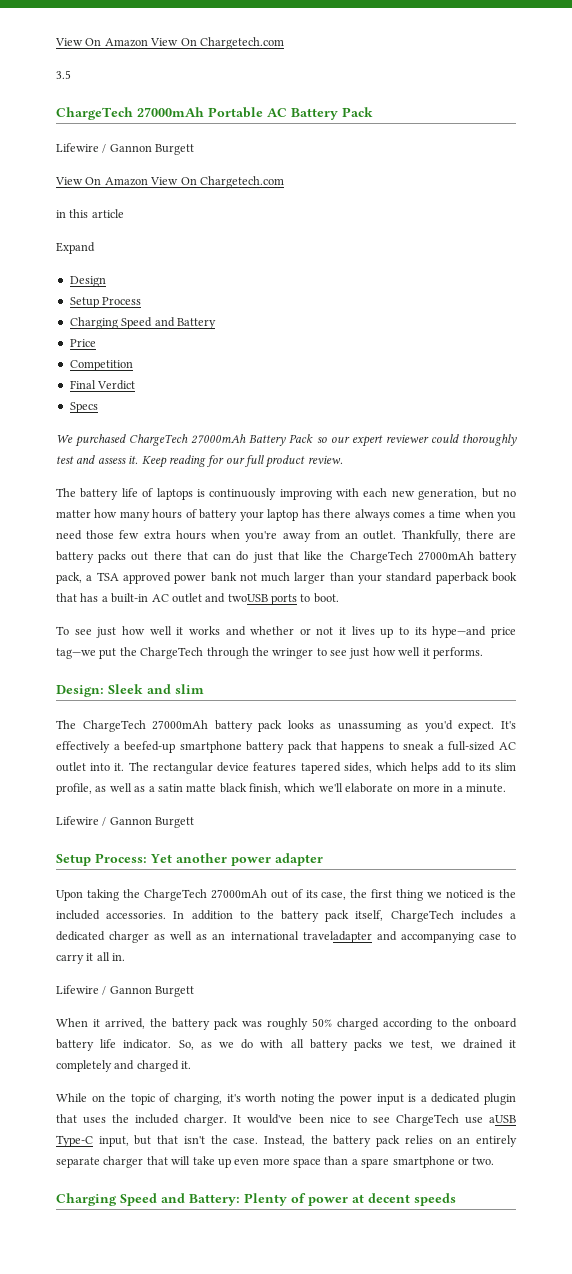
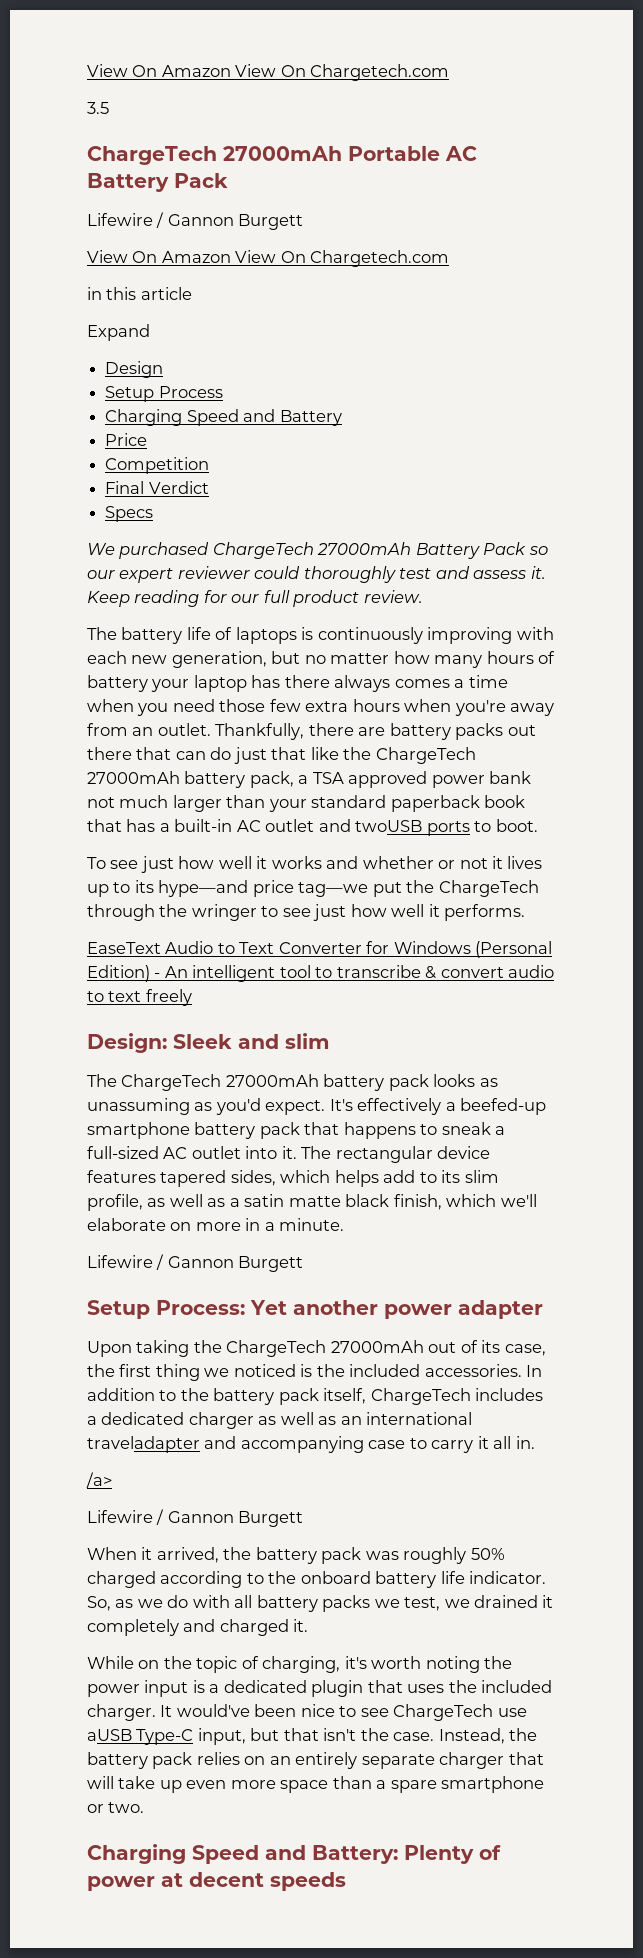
+ EaseText Audio to Text Converter for Windows (Personal Edition) - An intelligent tool to transcribe & convert audio to text freely
+ /a>

